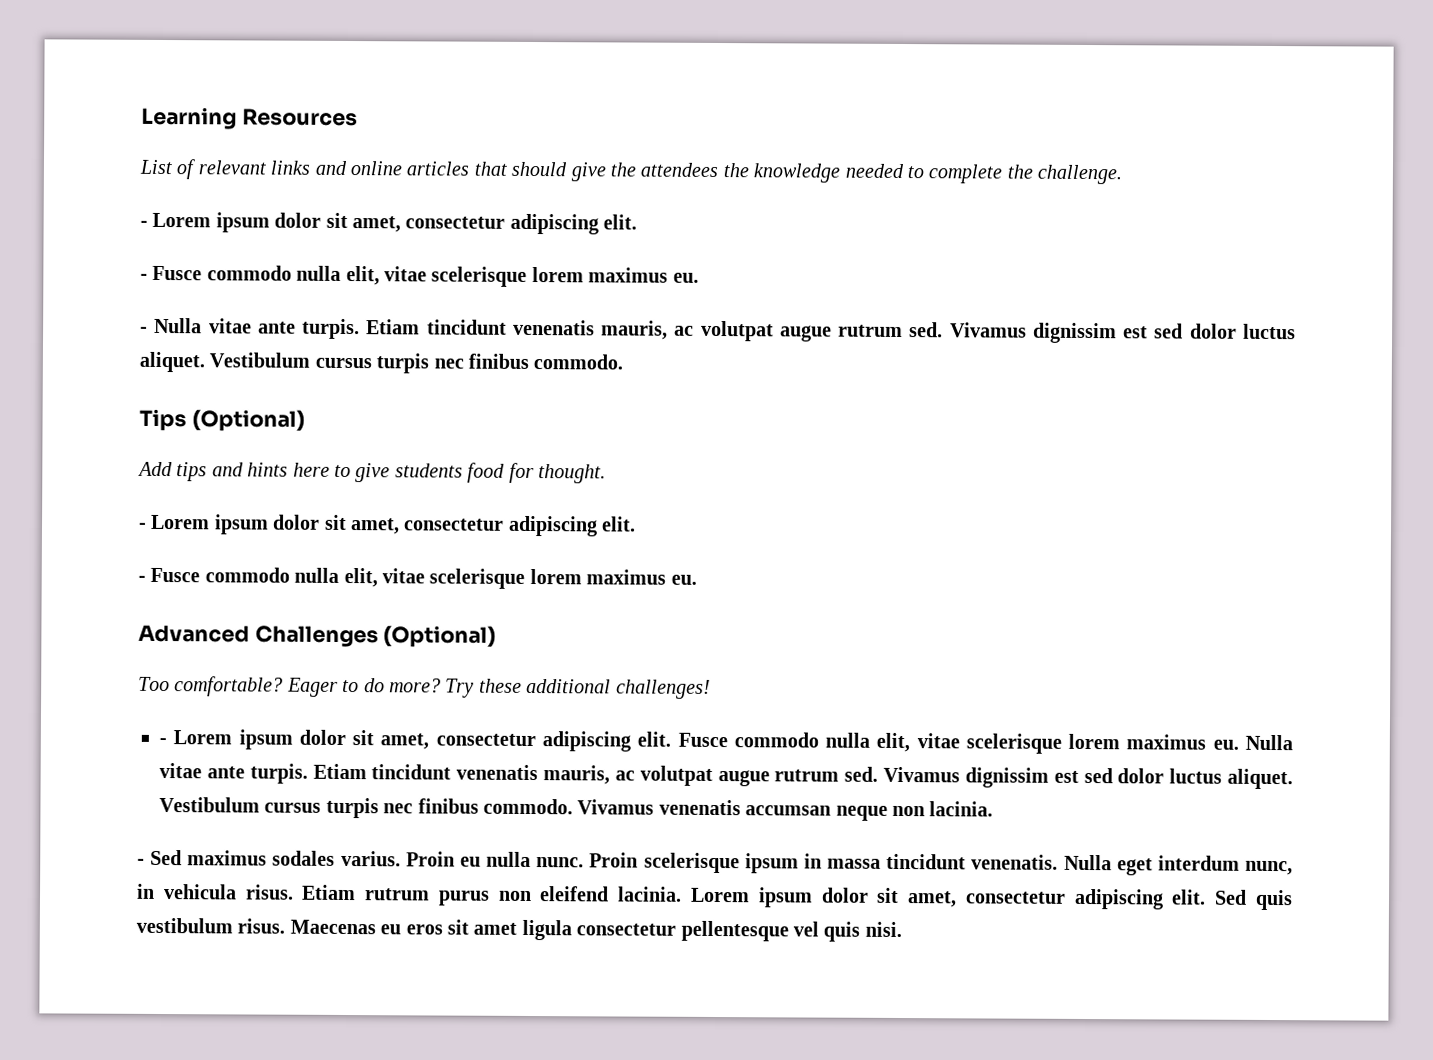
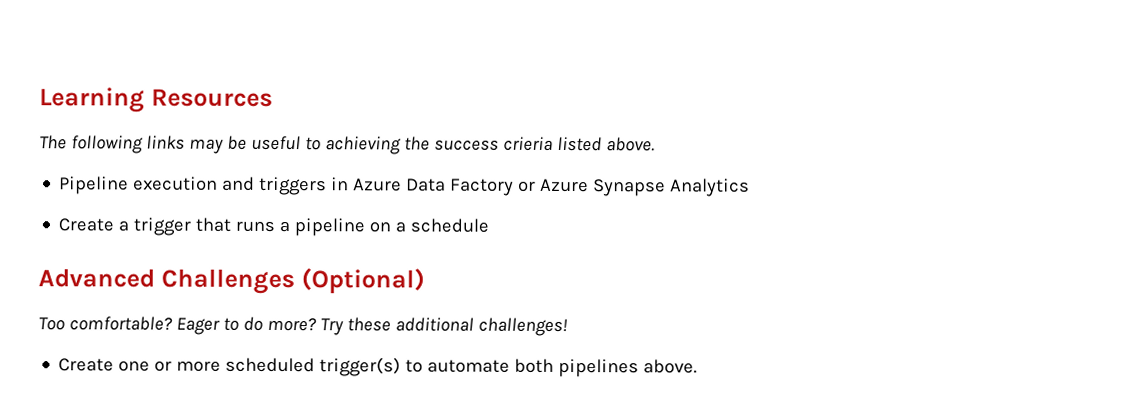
- List of relevant links and online articles that should give the attendees the knowledge needed to complete the challenge.
- - Lorem ipsum dolor sit amet, consectetur adipiscing elit.
- - Fusce commodo nulla elit, vitae scelerisque lorem maximus eu.
- - Nulla vitae ante turpis. Etiam tincidunt venenatis mauris, ac volutpat augue rutrum sed. Vivamus dignissim est sed dolor luctus aliquet. Vestibulum cursus turpis nec finibus commodo.
- Tips (Optional)
- Add tips and hints here to give students food for thought.
- - Lorem ipsum dolor sit amet, consectetur adipiscing elit.
- - Fusce commodo nulla elit, vitae scelerisque lorem maximus eu.
+ The following links may be useful to achieving the success crieria listed above.
+ Pipeline execution and triggers in Azure Data Factory or Azure Synapse Analytics
+ Create a trigger that runs a pipeline on a schedule
- - Lorem ipsum dolor sit amet, consectetur adipiscing elit. Fusce commodo nulla elit, vitae scelerisque lorem maximus eu. Nulla vitae ante turpis. Etiam tincidunt venenatis mauris, ac volutpat augue rutrum sed. Vivamus dignissim est sed dolor luctus aliquet. Vestibulum cursus turpis nec finibus commodo. Vivamus venenatis accumsan neque non lacinia.
- - Sed maximus sodales varius. Proin eu nulla nunc. Proin scelerisque ipsum in massa tincidunt venenatis. Nulla eget interdum nunc, in vehicula risus. Etiam rutrum purus non eleifend lacinia. Lorem ipsum dolor sit amet, consectetur adipiscing elit. Sed quis vestibulum risus. Maecenas eu eros sit amet ligula consectetur pellentesque vel quis nisi.
+ Create one or more scheduled trigger(s) to automate both pipelines above.

